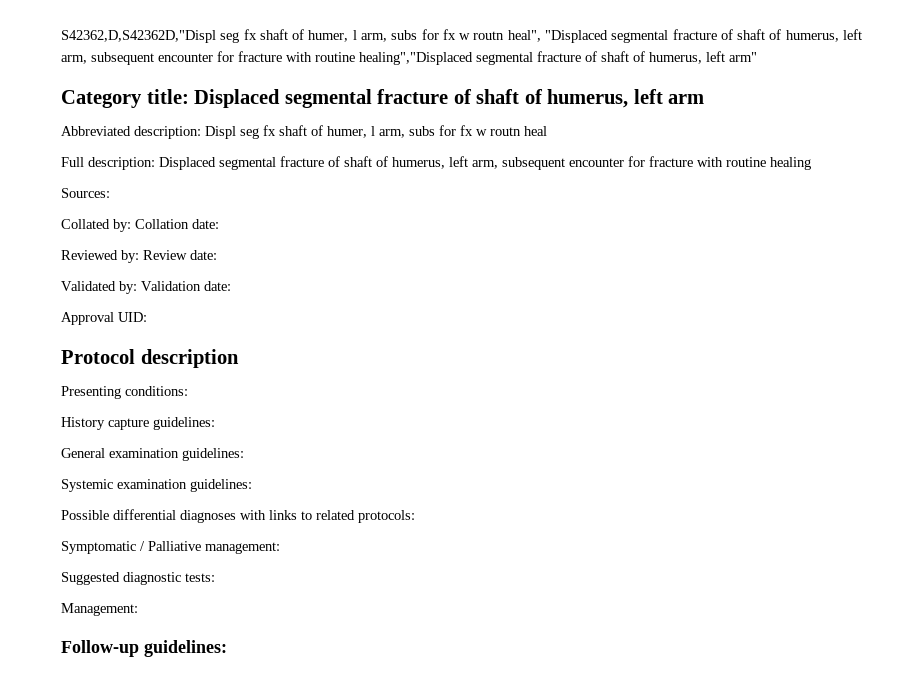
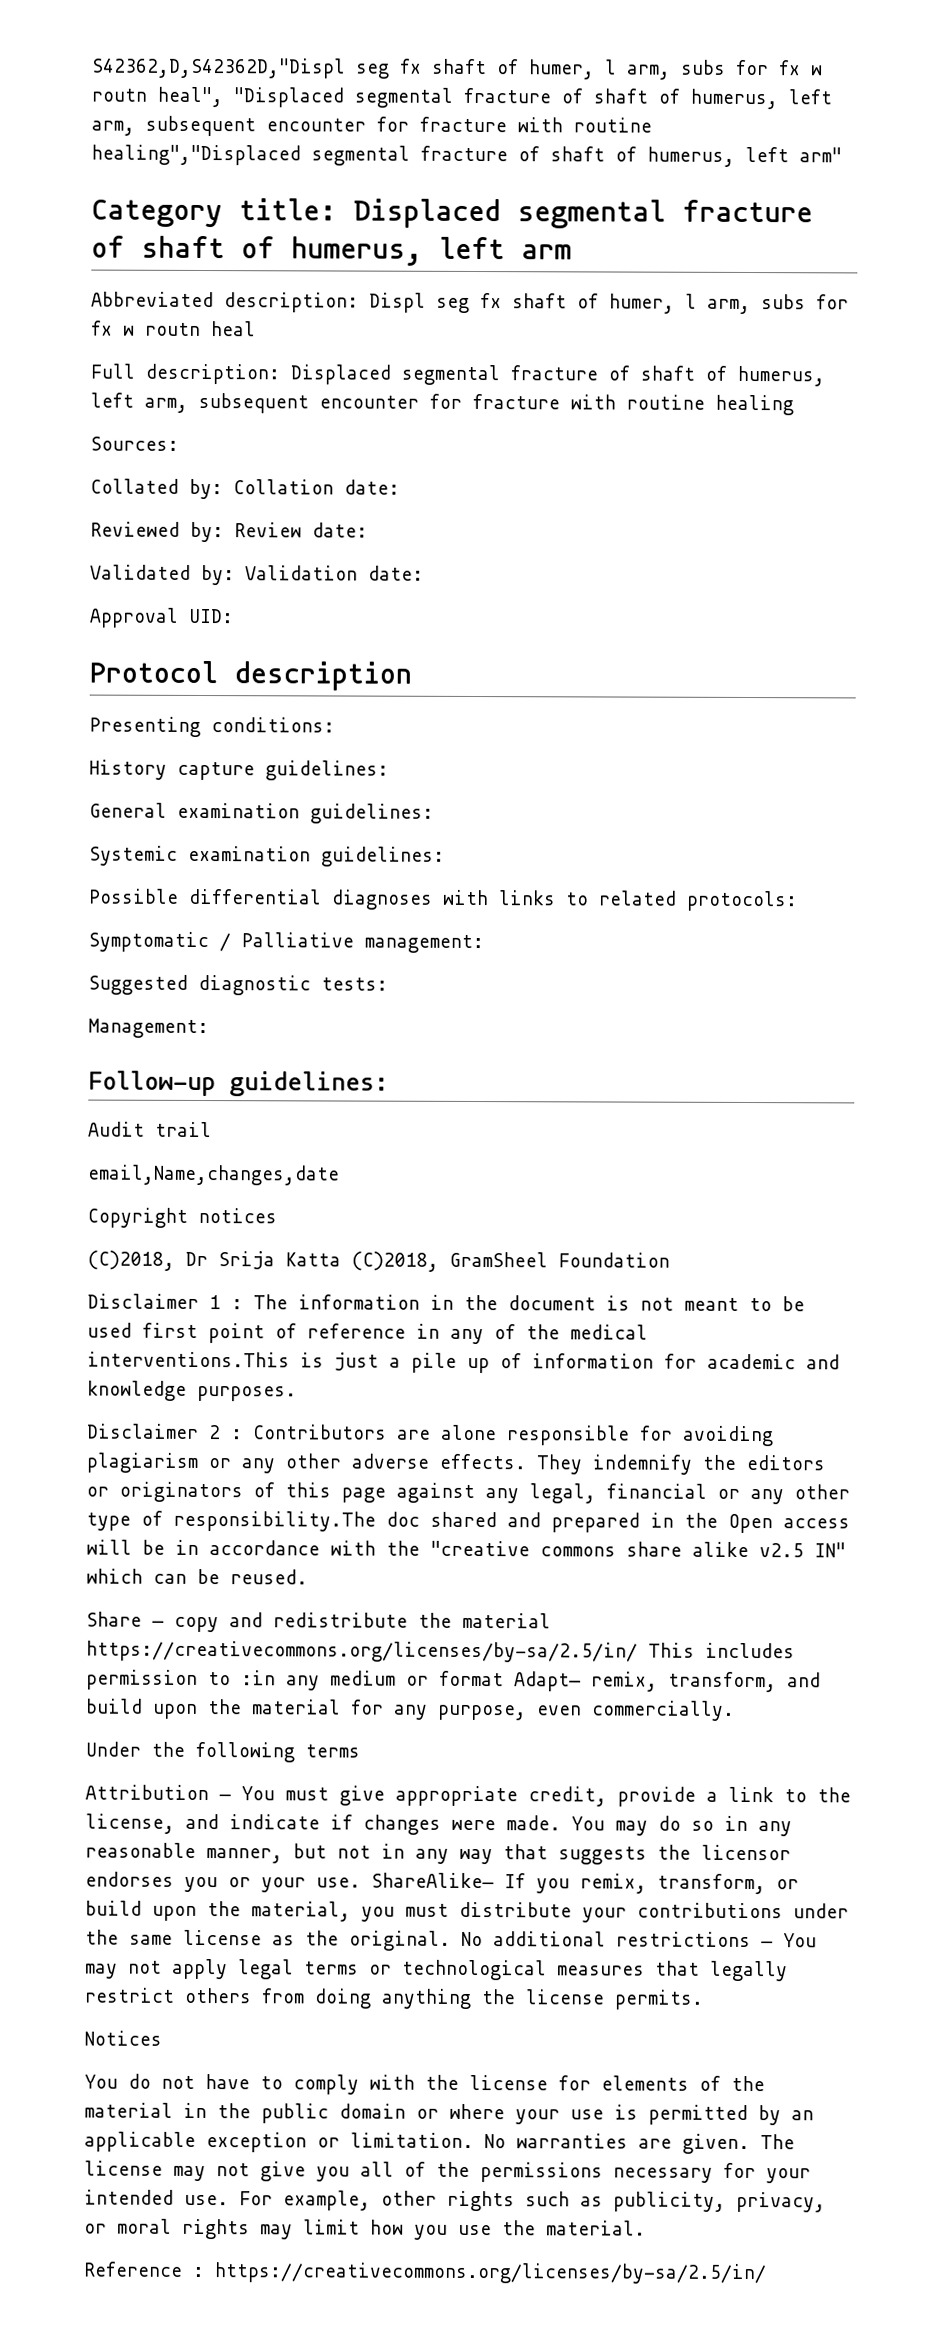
+ Audit trail
+ email,Name,changes,date
+ Copyright notices
+ (C)2018, Dr Srija Katta (C)2018, GramSheel Foundation
+ Disclaimer 1 : The information in the document is not meant to be used first point of reference in any of the medical interventions.This is just a pile up of information for academic and knowledge purposes.
+ Disclaimer 2 : Contributors are alone responsible for avoiding plagiarism or any other adverse effects. They indemnify the editors or originators of this page against any legal, financial or any other type of responsibility.The doc shared and prepared in the Open access will be in accordance with the "creative commons share alike v2.5 IN" which can be reused.
+ Share — copy and redistribute the material https://creativecommons.org/licenses/by-sa/2.5/in/ This includes permission to :in any medium or format Adapt— remix, transform, and build upon the material for any purpose, even commercially.
+ Under the following terms
+ Attribution — You must give appropriate credit, provide a link to the license, and indicate if changes were made. You may do so in any reasonable manner, but not in any way that suggests the licensor endorses you or your use. ShareAlike— If you remix, transform, or build upon the material, you must distribute your contributions under the same license as the original. No additional restrictions — You may not apply legal terms or technological measures that legally restrict others from doing anything the license permits.
+ Notices
+ You do not have to comply with the license for elements of the material in the public domain or where your use is permitted by an applicable exception or limitation. No warranties are given. The license may not give you all of the permissions necessary for your intended use. For example, other rights such as publicity, privacy, or moral rights may limit how you use the material.
+ Reference : https://creativecommons.org/licenses/by-sa/2.5/in/

